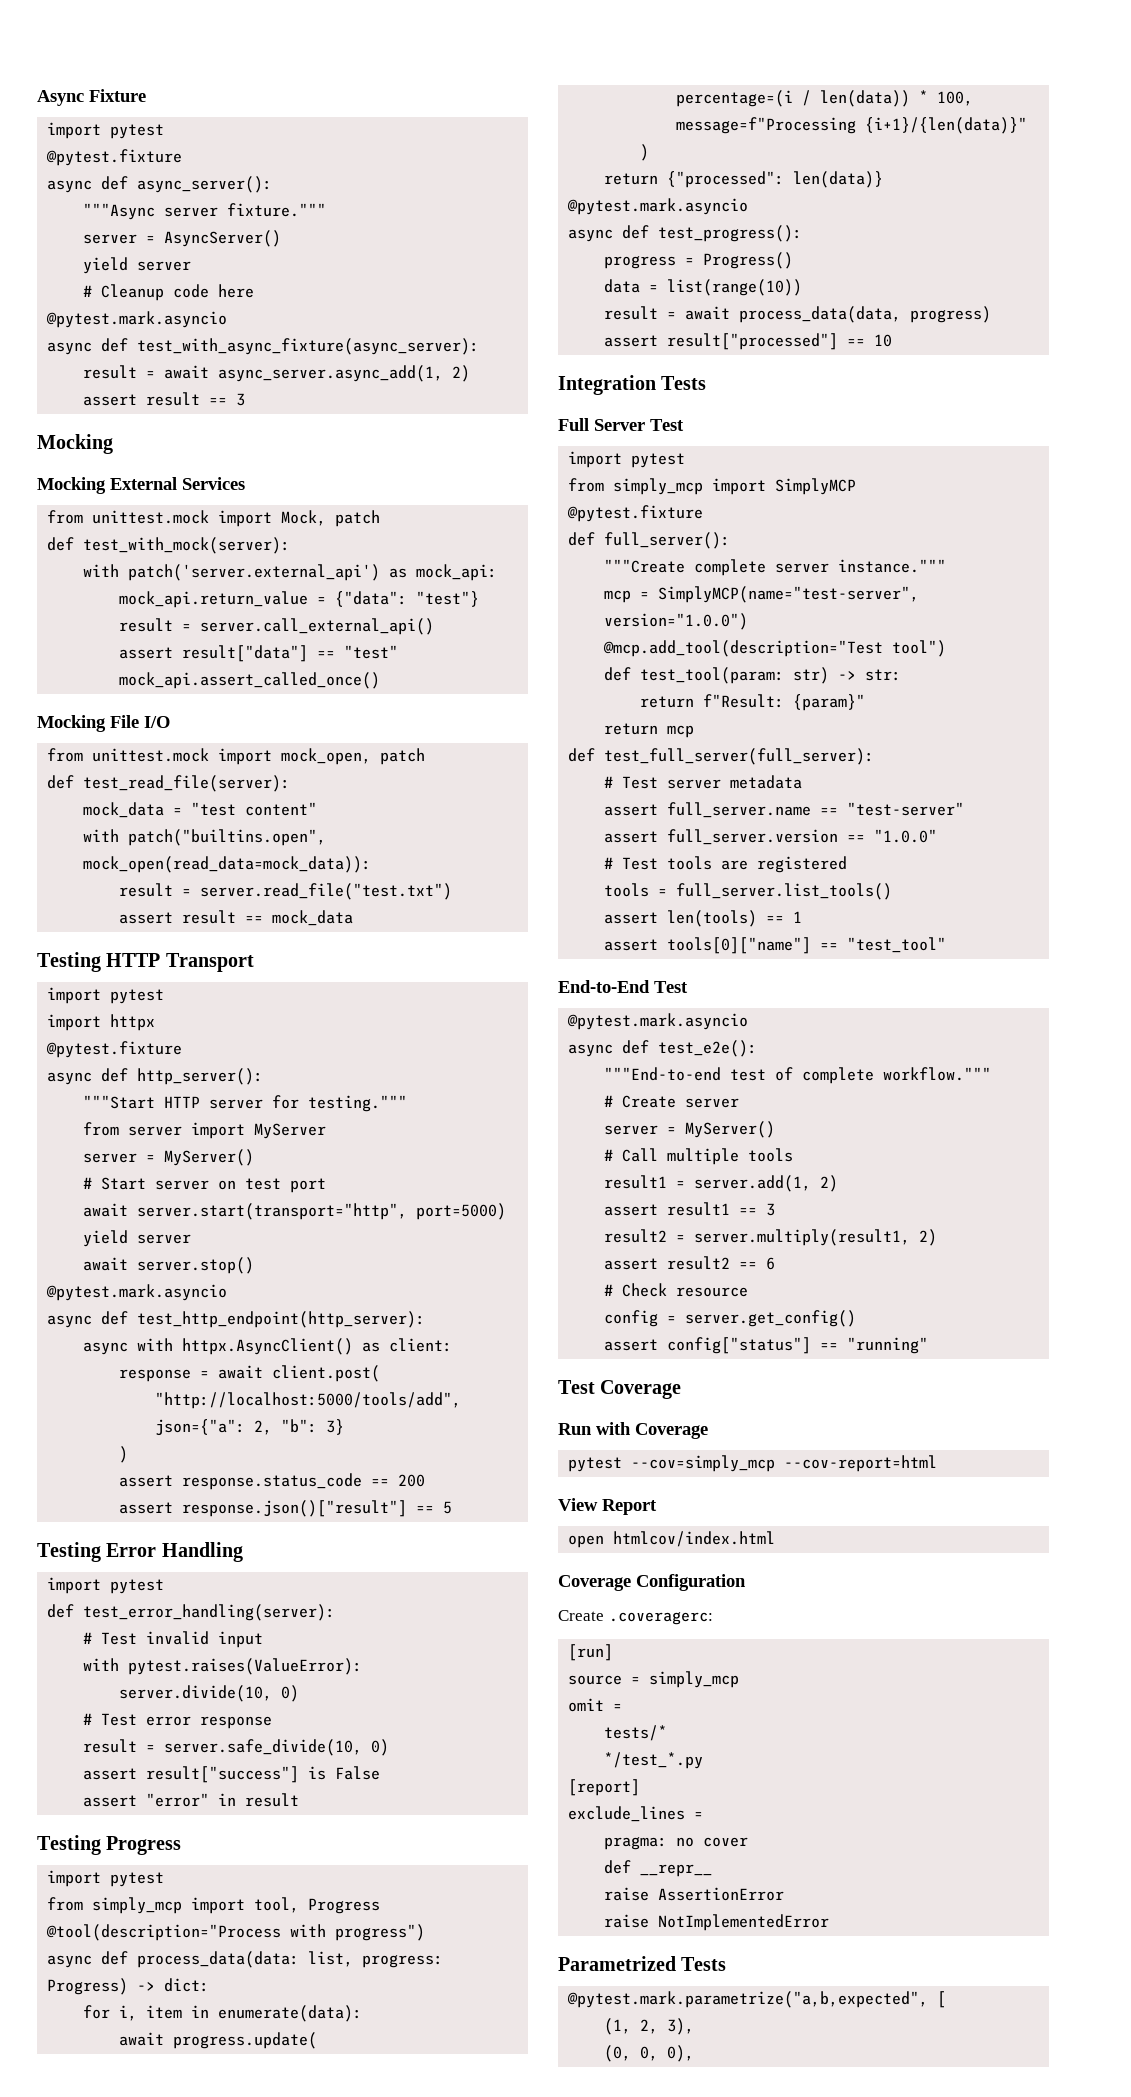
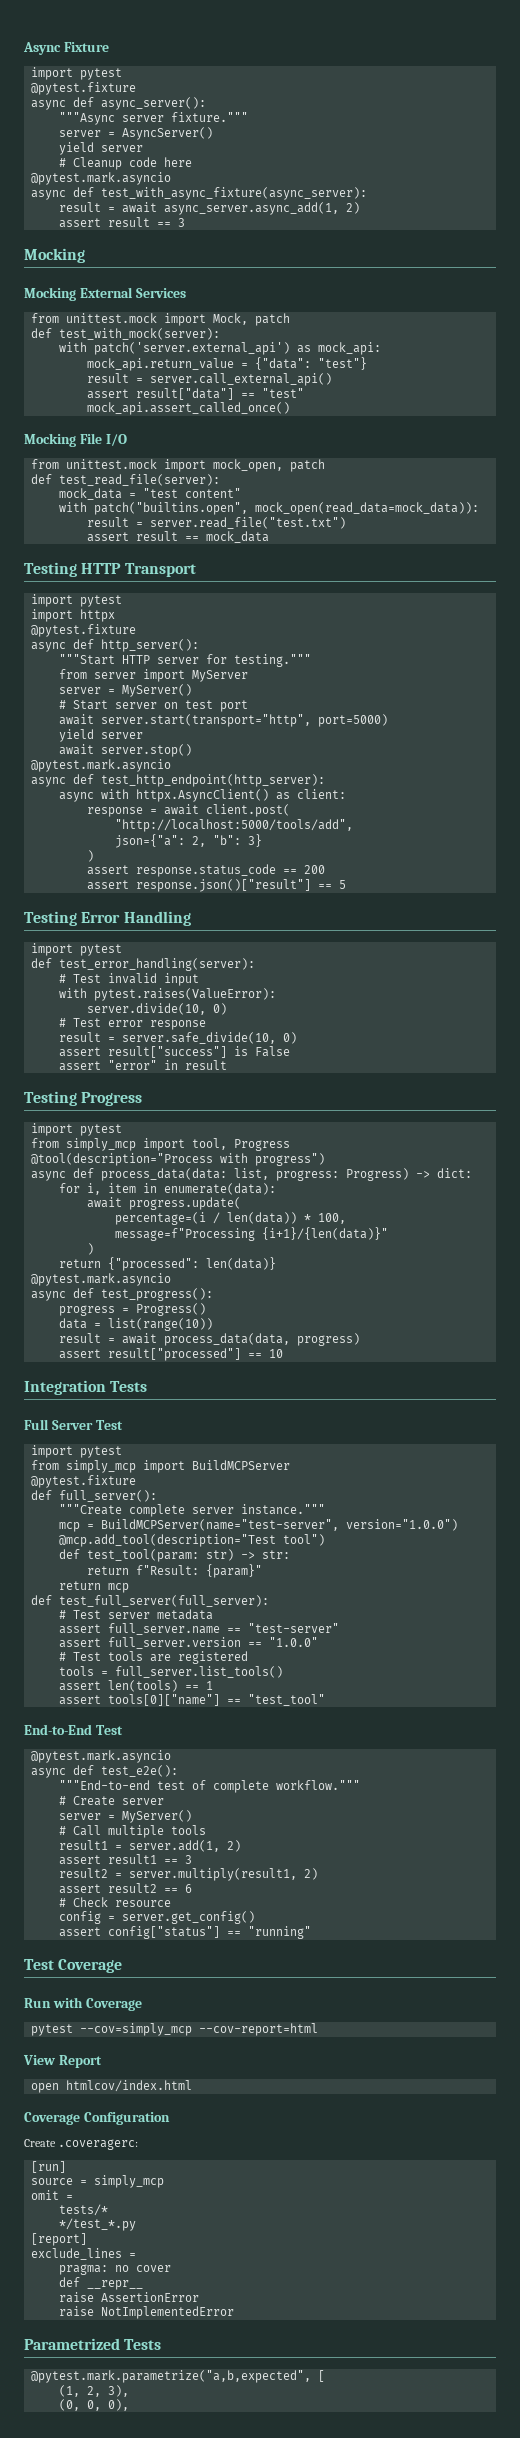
- from simply_mcp import SimplyMCP
+ from simply_mcp import BuildMCPServer
- mcp = SimplyMCP(name="test-server", version="1.0.0")
+ mcp = BuildMCPServer(name="test-server", version="1.0.0")

